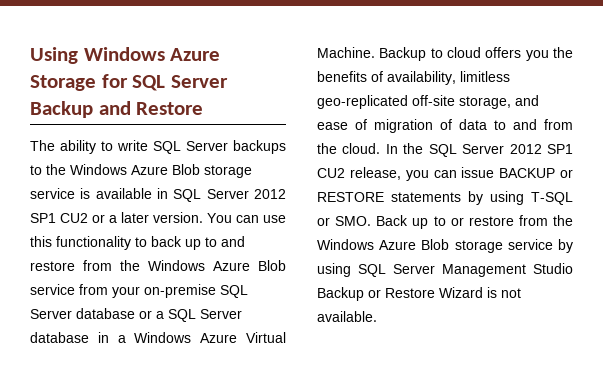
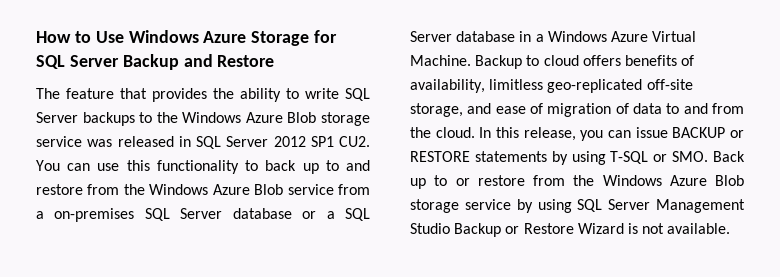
- Using Windows Azure Storage for SQL Server Backup and Restore
+ How to Use Windows Azure Storage for SQL Server Backup and Restore
- The ability to write SQL Server backups to the Windows Azure Blob storage service is available in SQL Server 2012 SP1 CU2 or a later version. You can use this functionality to back up to and restore from the Windows Azure Blob service from your on-premise SQL Server database or a SQL Server database in a Windows Azure Virtual Machine.
+ The feature that provides the ability to write SQL Server backups to the Windows Azure Blob storage service was released in SQL Server 2012 SP1 CU2. You can use this functionality to back up to and restore from the Windows Azure Blob service from a on-premises SQL Server database or a SQL Server database in a Windows Azure Virtual Machine.
- Backup to cloud offers you the benefits of availability, limitless geo-replicated off-site storage, and ease of migration of data to and from the cloud.
+ Backup to cloud offers benefits of availability, limitless geo-replicated off-site storage, and ease of migration of data to and from the cloud.
- In the SQL Server 2012 SP1 CU2 release, you can issue BACKUP or RESTORE statements by using T-SQL or SMO. Back up to or restore from the Windows Azure Blob storage service by using SQL Server Management Studio Backup or Restore Wizard is not available.
+ In this release, you can issue BACKUP or RESTORE statements by using T-SQL or SMO. Back up to or restore from the Windows Azure Blob storage service by using SQL Server Management Studio Backup or Restore Wizard is not available.

